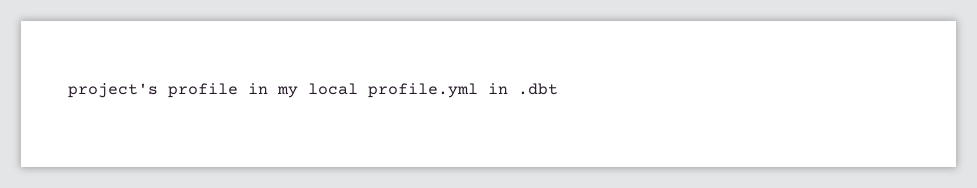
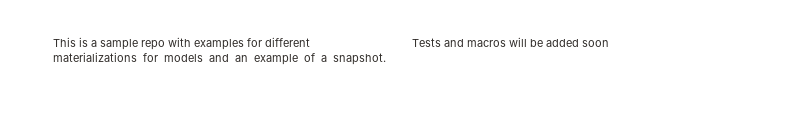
- project's profile in my local profile.yml in .dbt
+ This is a sample repo with examples for different materializations for models and an example of a snapshot. Tests and macros will be added soon

